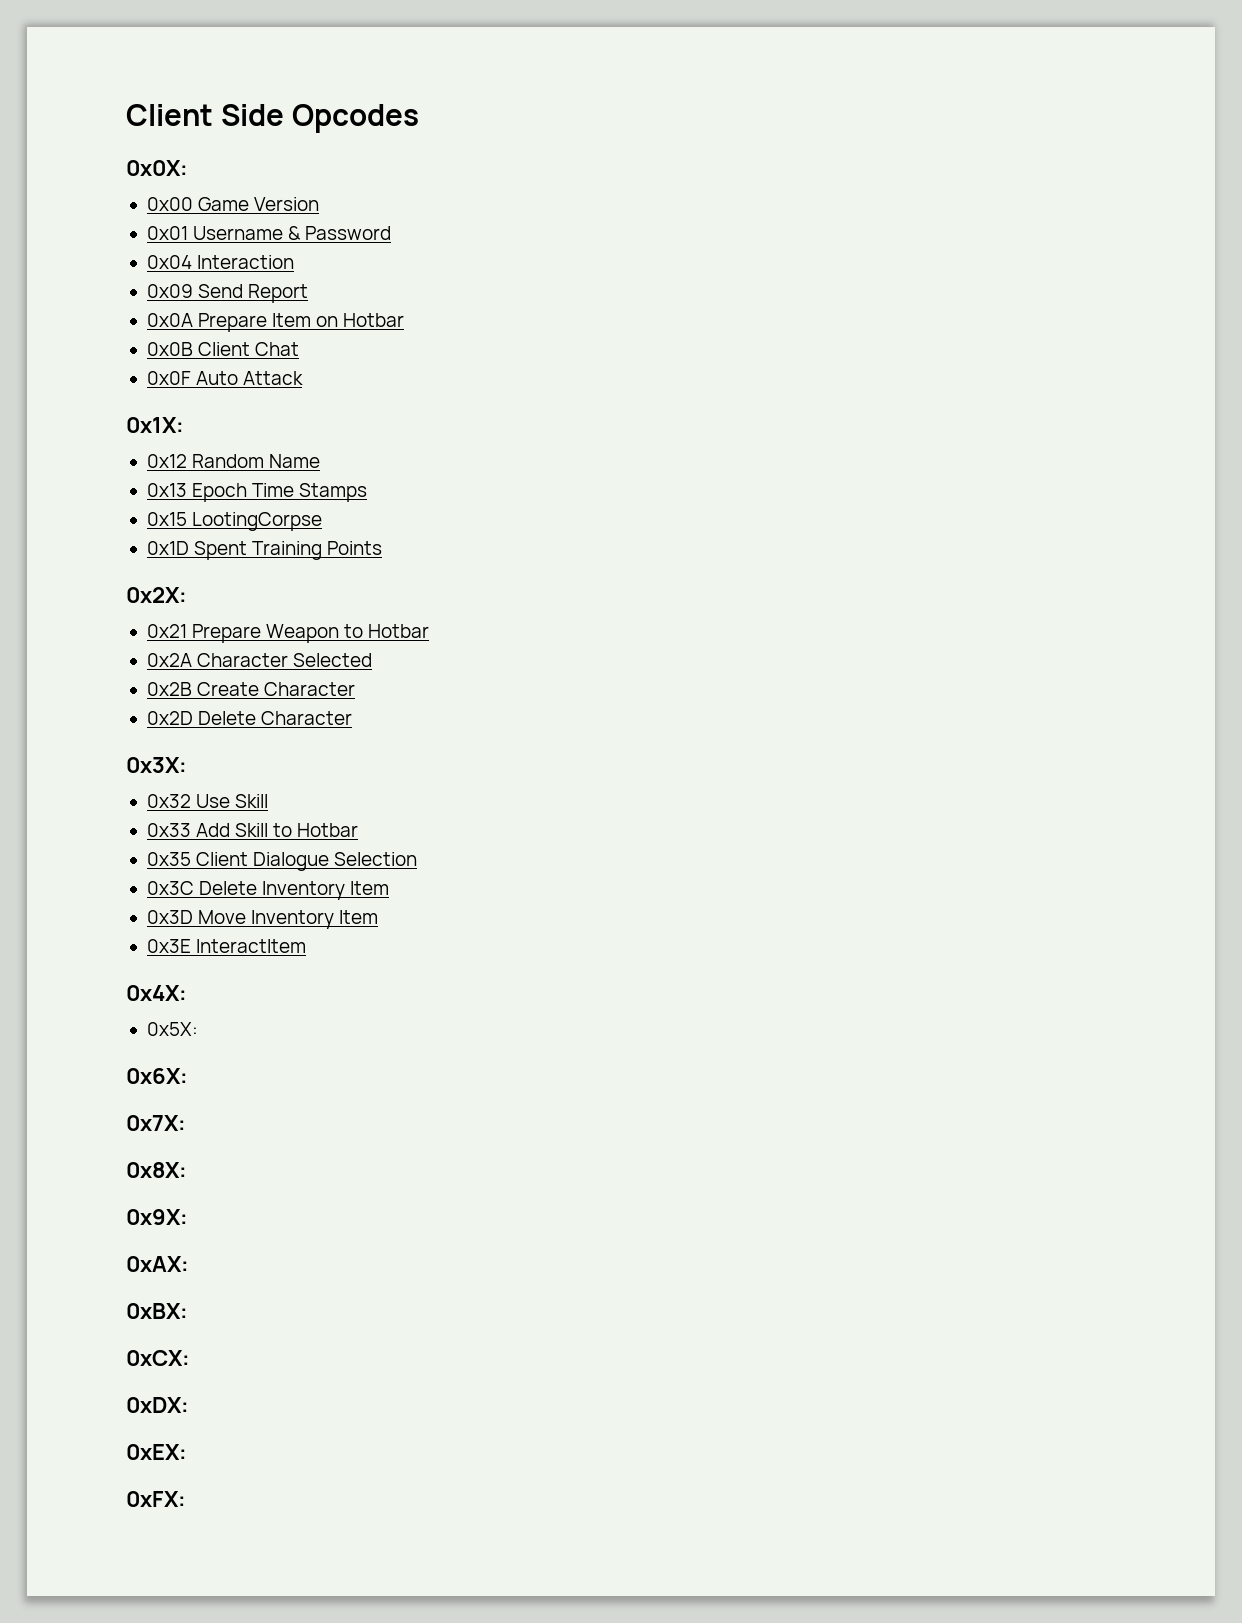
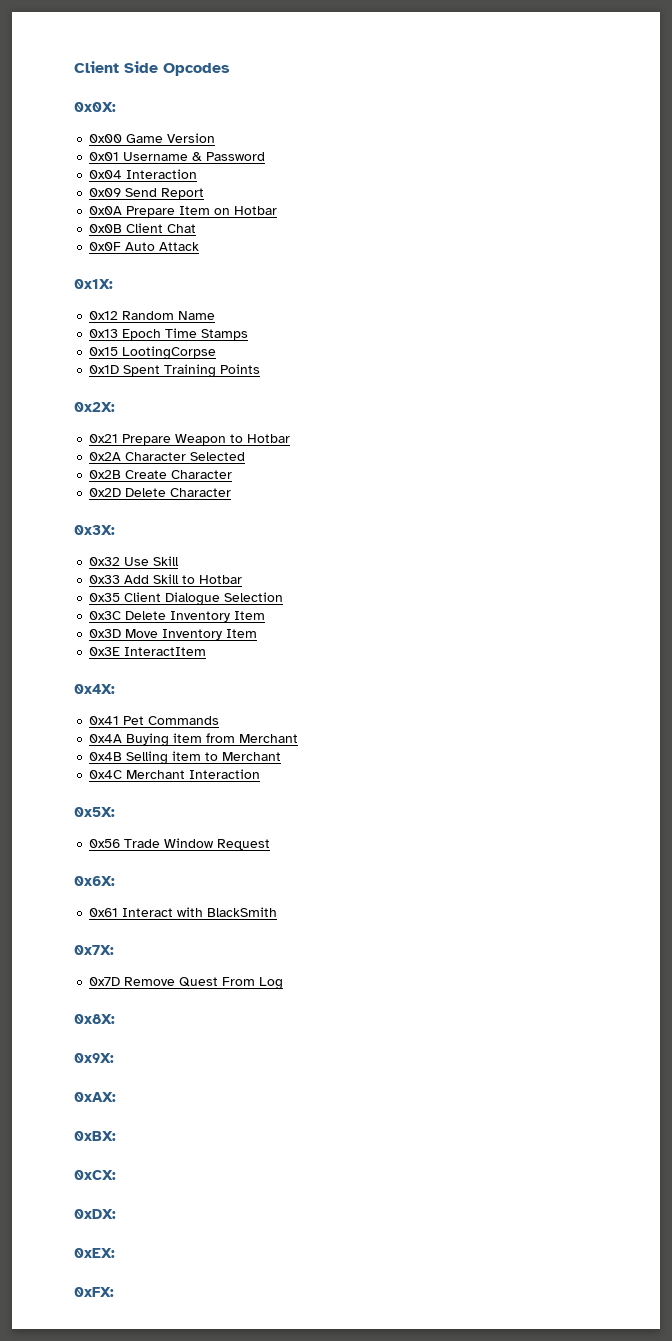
+ 0x41 Pet Commands
+ 0x4A Buying item from Merchant
+ 0x4B Selling item to Merchant
+ 0x4C Merchant Interaction
  0x5X:
+ 0x56 Trade Window Request
  0x6X:
+ 0x61 Interact with BlackSmith
  0x7X:
+ 0x7D Remove Quest From Log

